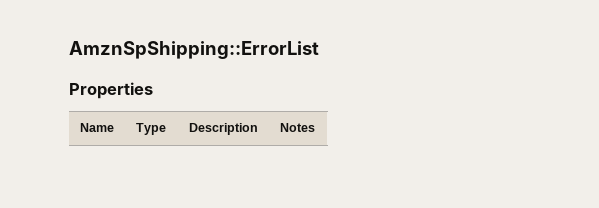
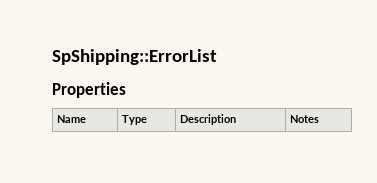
- AmznSpShipping::ErrorList
+ SpShipping::ErrorList

